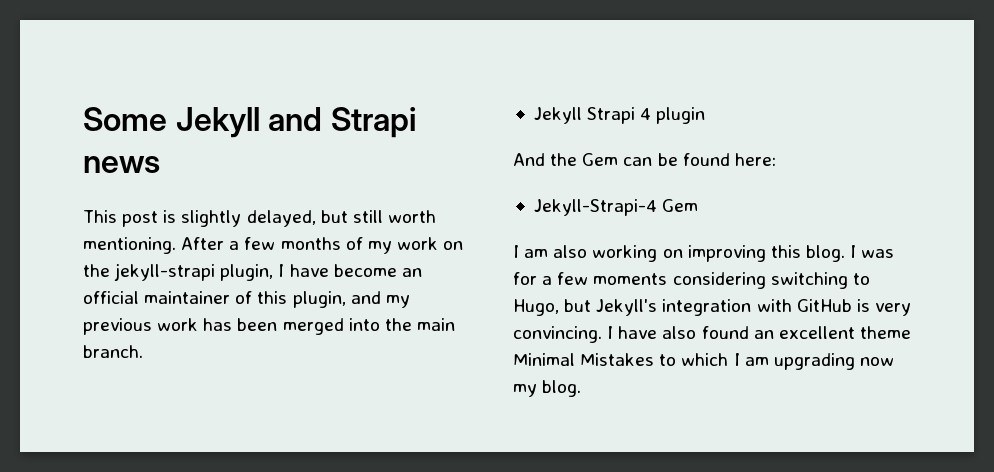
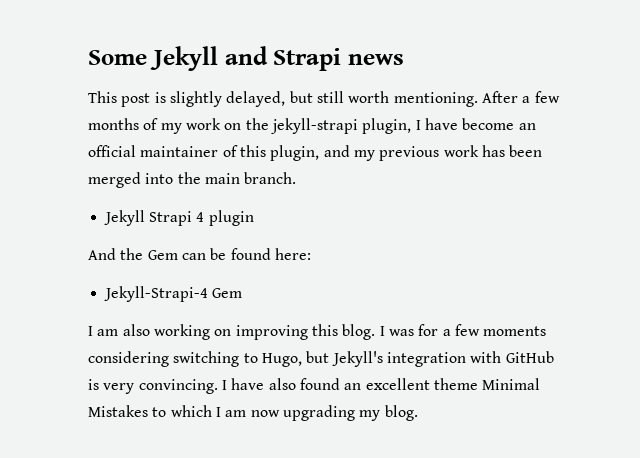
- I have also found an excellent theme Minimal Mistakes to which I am upgrading now my blog.
+ I have also found an excellent theme Minimal Mistakes to which I am now upgrading my blog.

